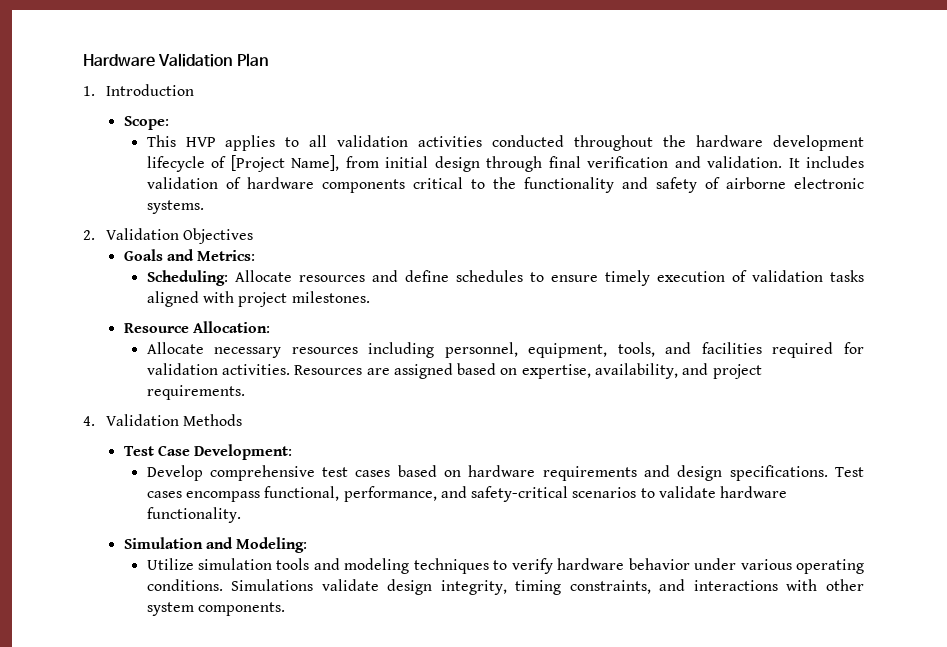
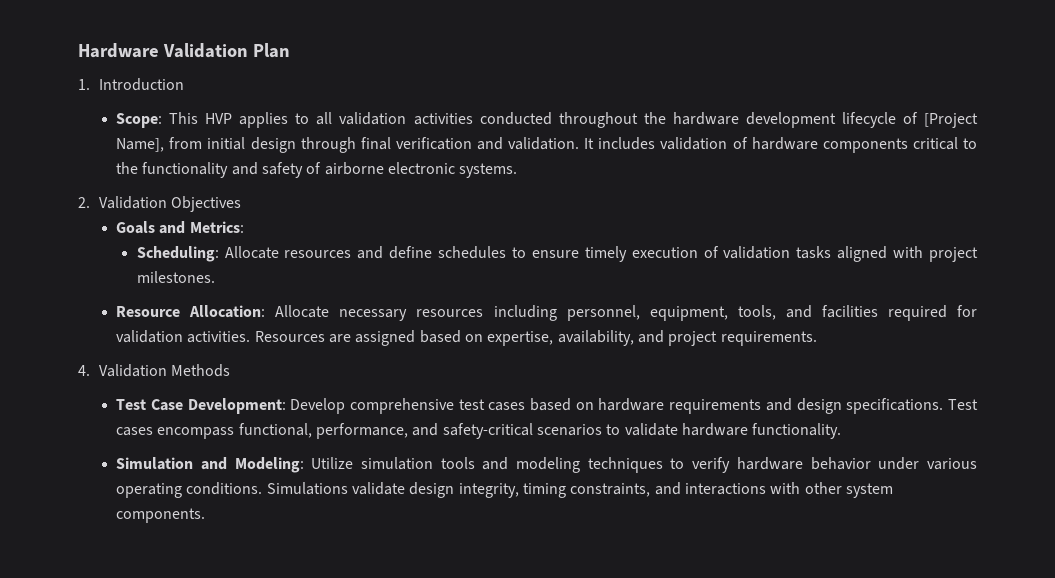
- Scope:
- This HVP applies to all validation activities conducted throughout the hardware development lifecycle of [Project Name], from initial design through final verification and validation.
+ Scope: This HVP applies to all validation activities conducted throughout the hardware development lifecycle of [Project Name], from initial design through final verification and validation.
- Resource Allocation:
- Allocate necessary resources including personnel, equipment, tools, and facilities required for validation activities.
+ Resource Allocation: Allocate necessary resources including personnel, equipment, tools, and facilities required for validation activities.
- Test Case Development:
- Develop comprehensive test cases based on hardware requirements and design specifications.
+ Test Case Development: Develop comprehensive test cases based on hardware requirements and design specifications.
- Simulation and Modeling:
- Utilize simulation tools and modeling techniques to verify hardware behavior under various operating conditions.
+ Simulation and Modeling: Utilize simulation tools and modeling techniques to verify hardware behavior under various operating conditions.

